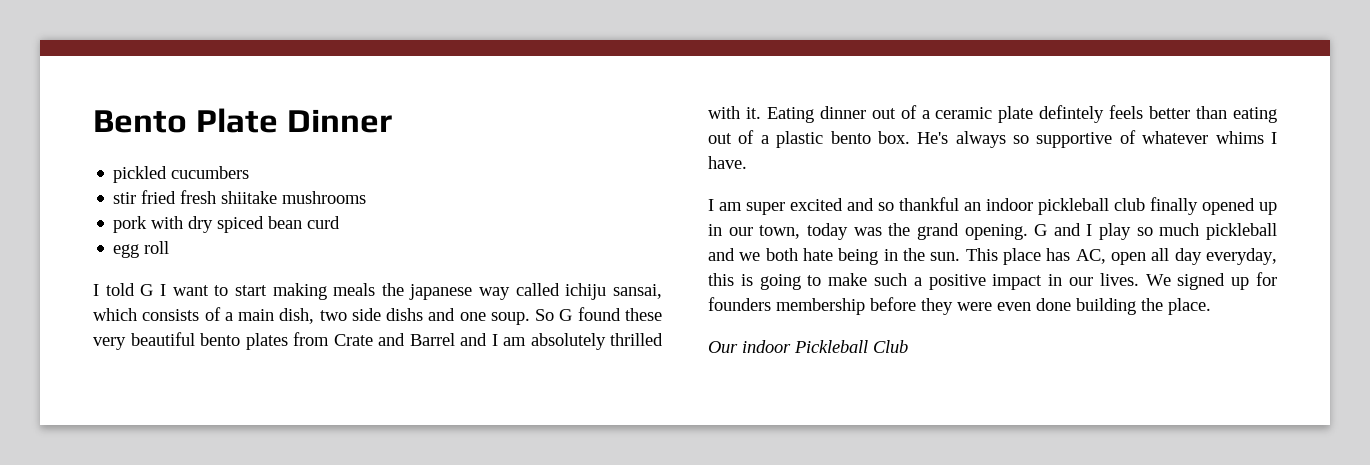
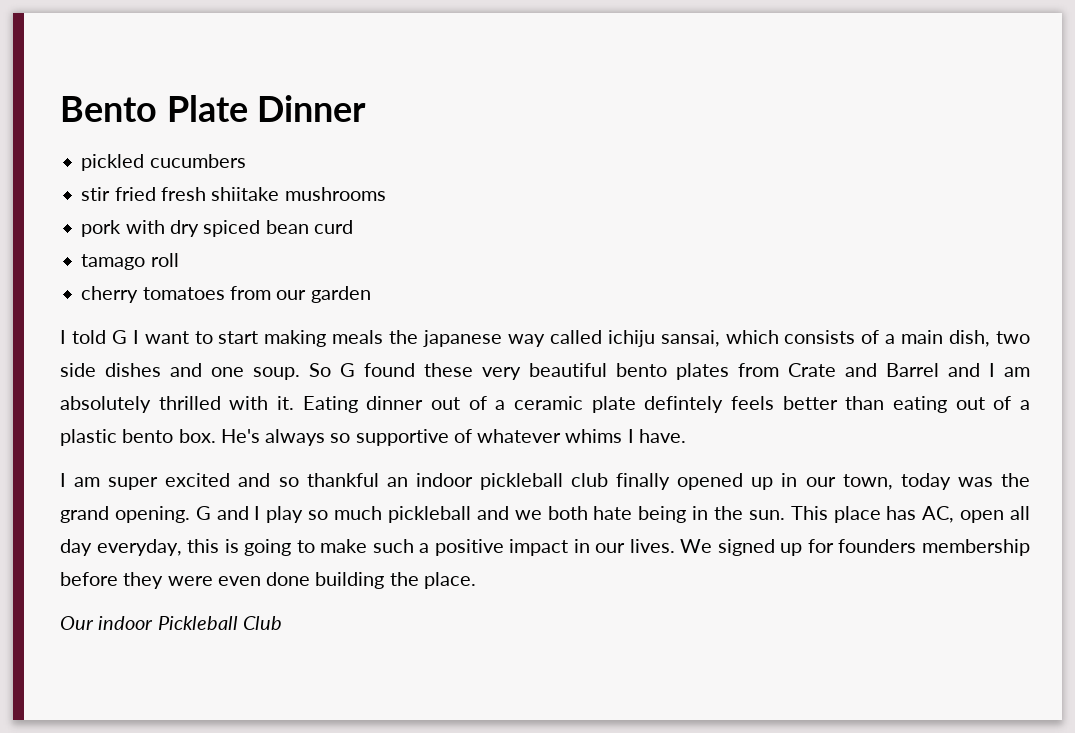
- egg roll
+ tamago roll
+ cherry tomatoes from our garden
- I told G I want to start making meals the japanese way called ichiju sansai, which consists of a main dish, two side dishs and one soup.
+ I told G I want to start making meals the japanese way called ichiju sansai, which consists of a main dish, two side dishes and one soup.

